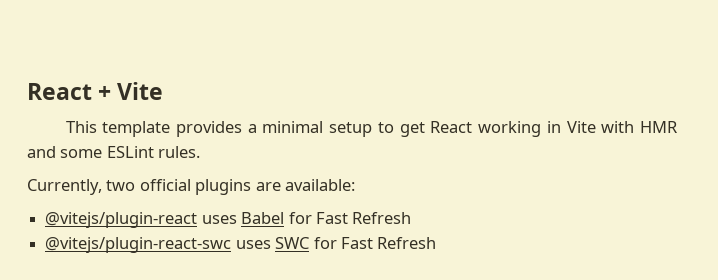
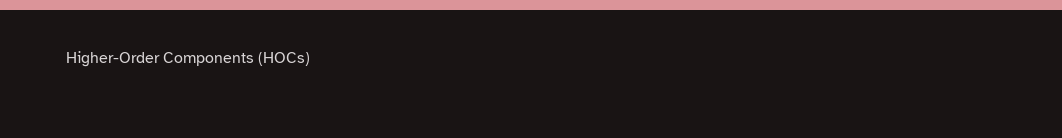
- React + Vite
- This template provides a minimal setup to get React working in Vite with HMR and some ESLint rules.
- Currently, two official plugins are available:
- @vitejs/plugin-react uses Babel for Fast Refresh
- @vitejs/plugin-react-swc uses SWC for Fast Refresh
+ Higher-Order Components (HOCs)

